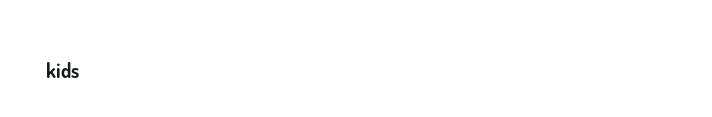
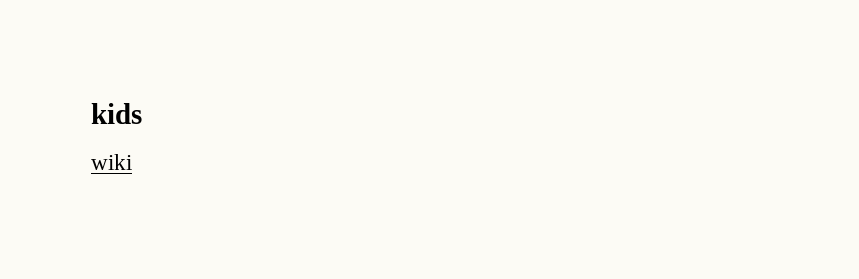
+ wiki

